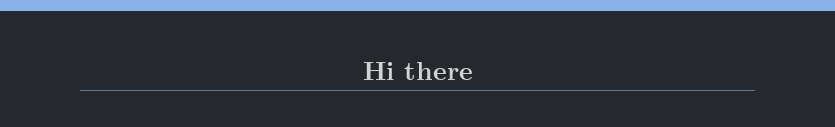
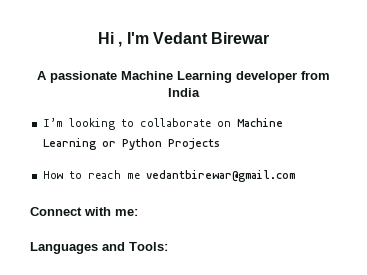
- Hi there
+ Hi , I'm Vedant Birewar
+ A passionate Machine Learning developer from India
+ I’m looking to collaborate on Machine Learning or Python Projects
+ How to reach me vedantbirewar@gmail.com
+ Connect with me:
+ Languages and Tools:

